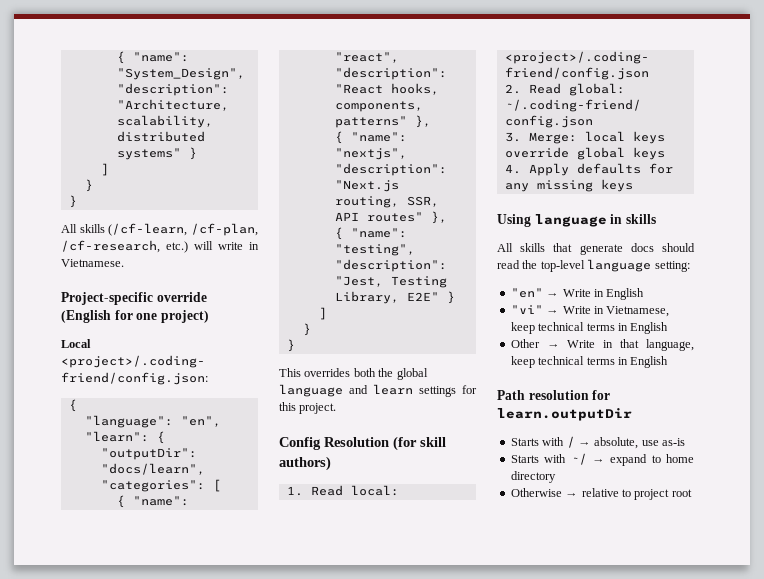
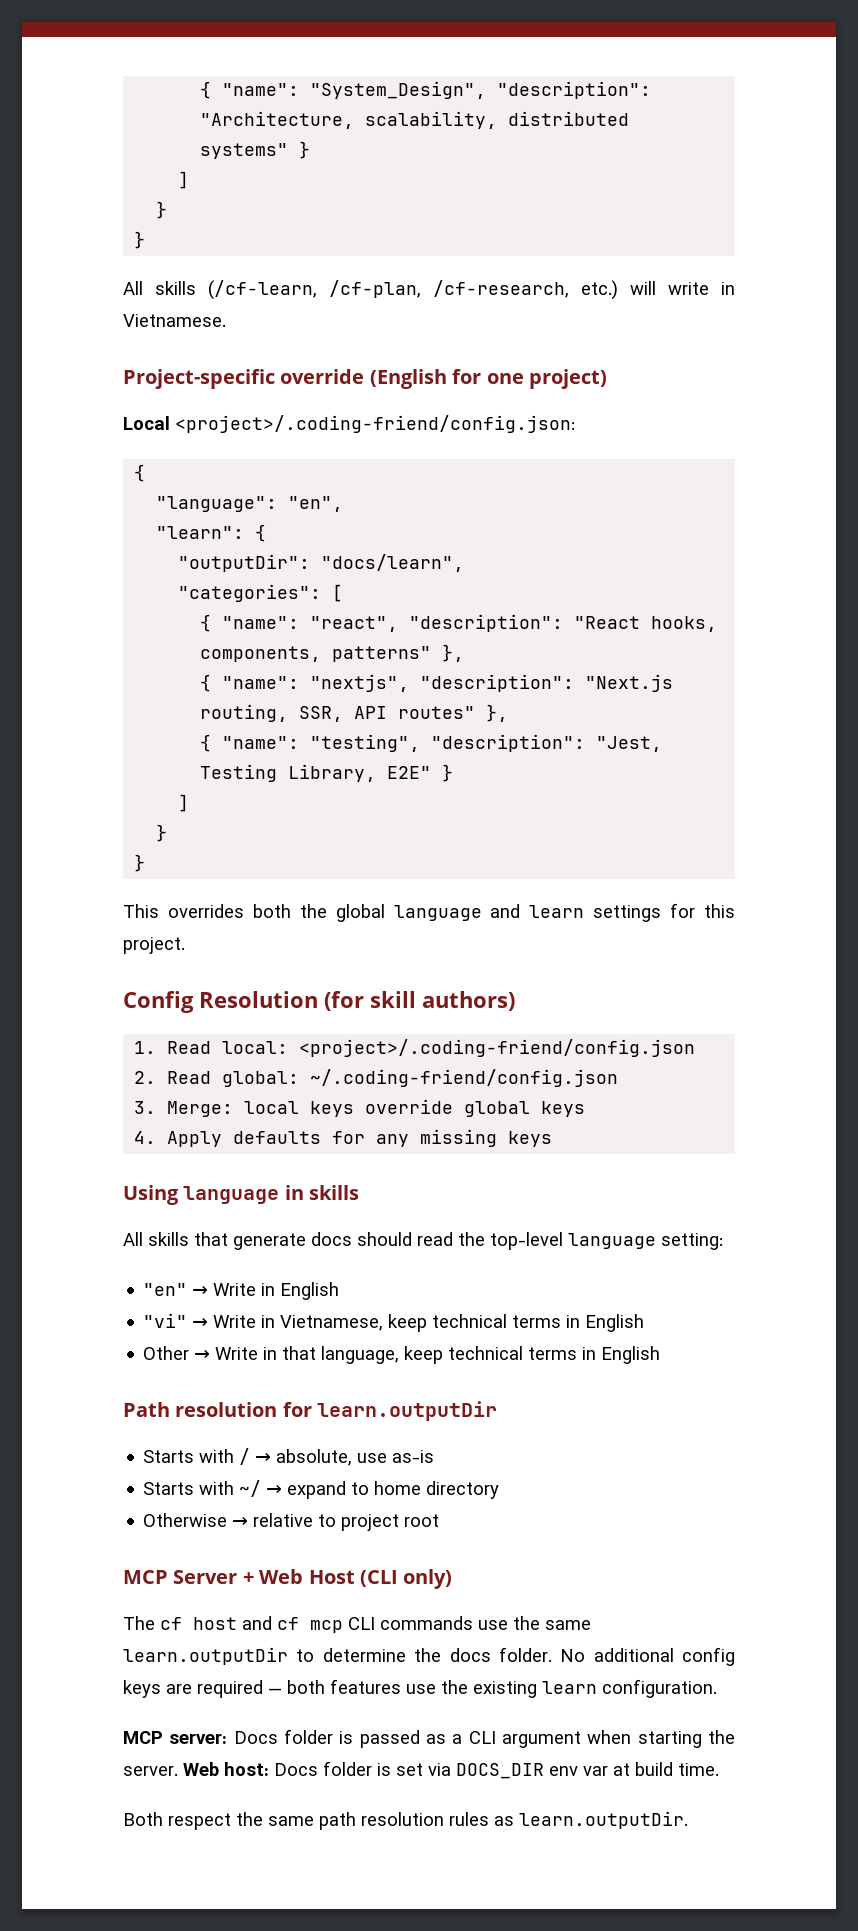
+ MCP Server + Web Host (CLI only)
+ The cf host and cf mcp CLI commands use the same learn.outputDir to determine the docs folder. No additional config keys are required — both features use the existing learn configuration.
+ MCP server: Docs folder is passed as a CLI argument when starting the server. Web host: Docs folder is set via DOCS_DIR env var at build time.
+ Both respect the same path resolution rules as learn.outputDir.

